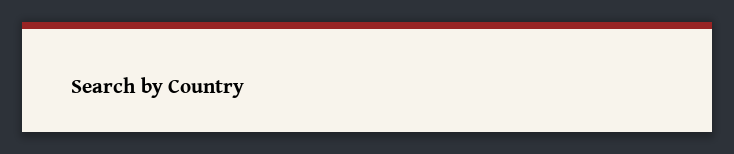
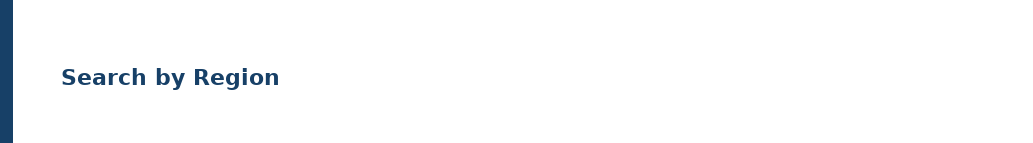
- Search by Country
+ Search by Region

